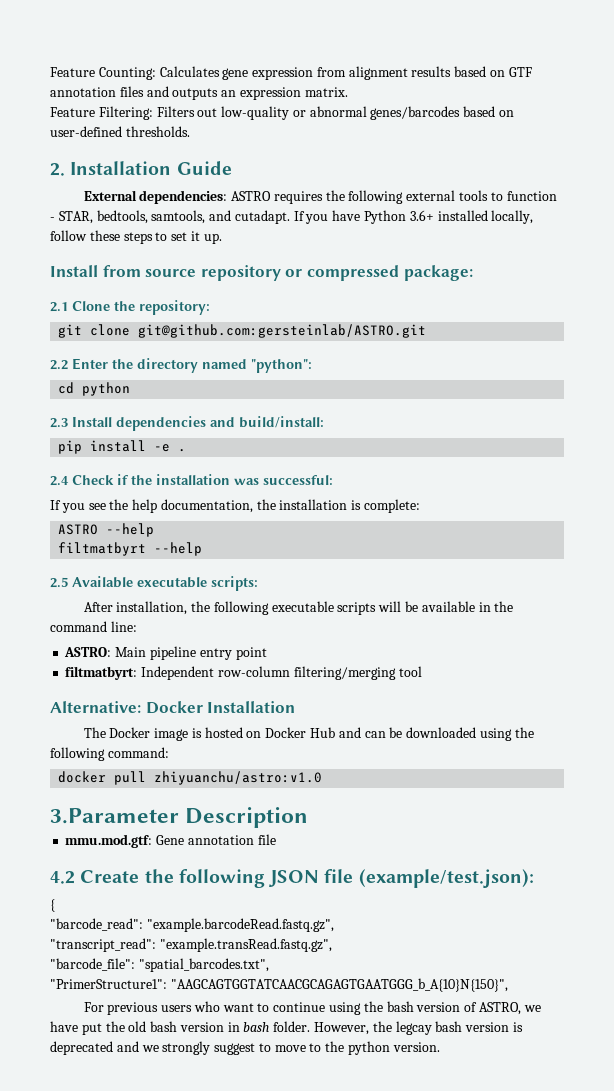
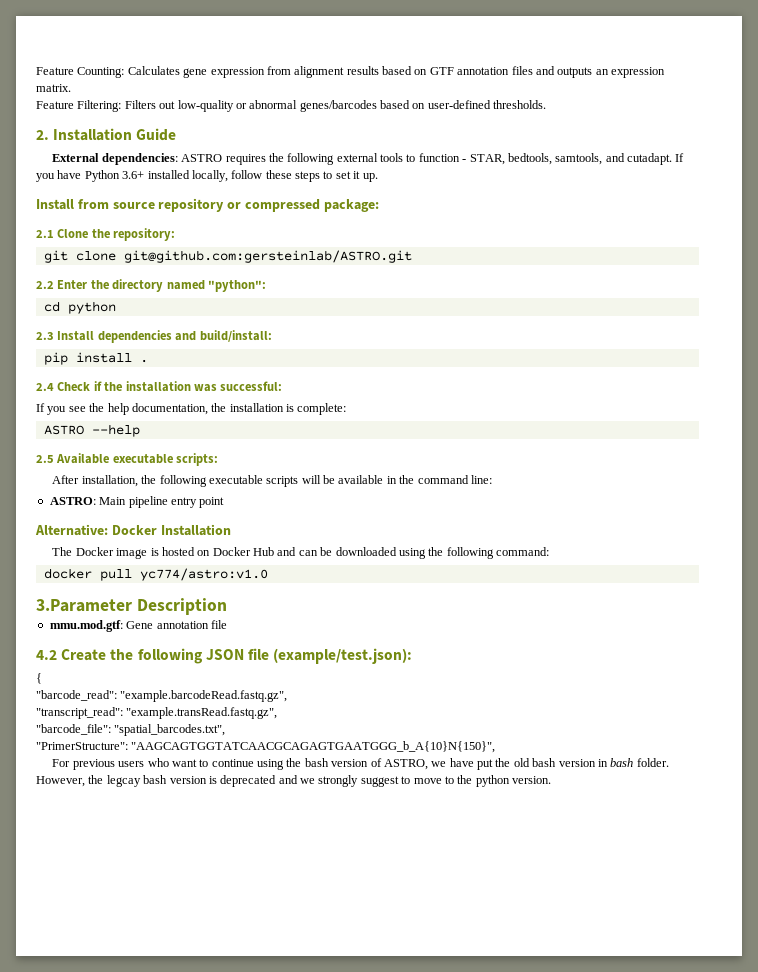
- pip install -e .
+ pip install .
- filtmatbyrt --help
- filtmatbyrt: Independent row-column filtering/merging tool
- docker pull zhiyuanchu/astro:v1.0
+ docker pull yc774/astro:v1.0
- "PrimerStructure1": "AAGCAGTGGTATCAACGCAGAGTGAATGGG_b_A{10}N{150}",
+ "PrimerStructure": "AAGCAGTGGTATCAACGCAGAGTGAATGGG_b_A{10}N{150}",

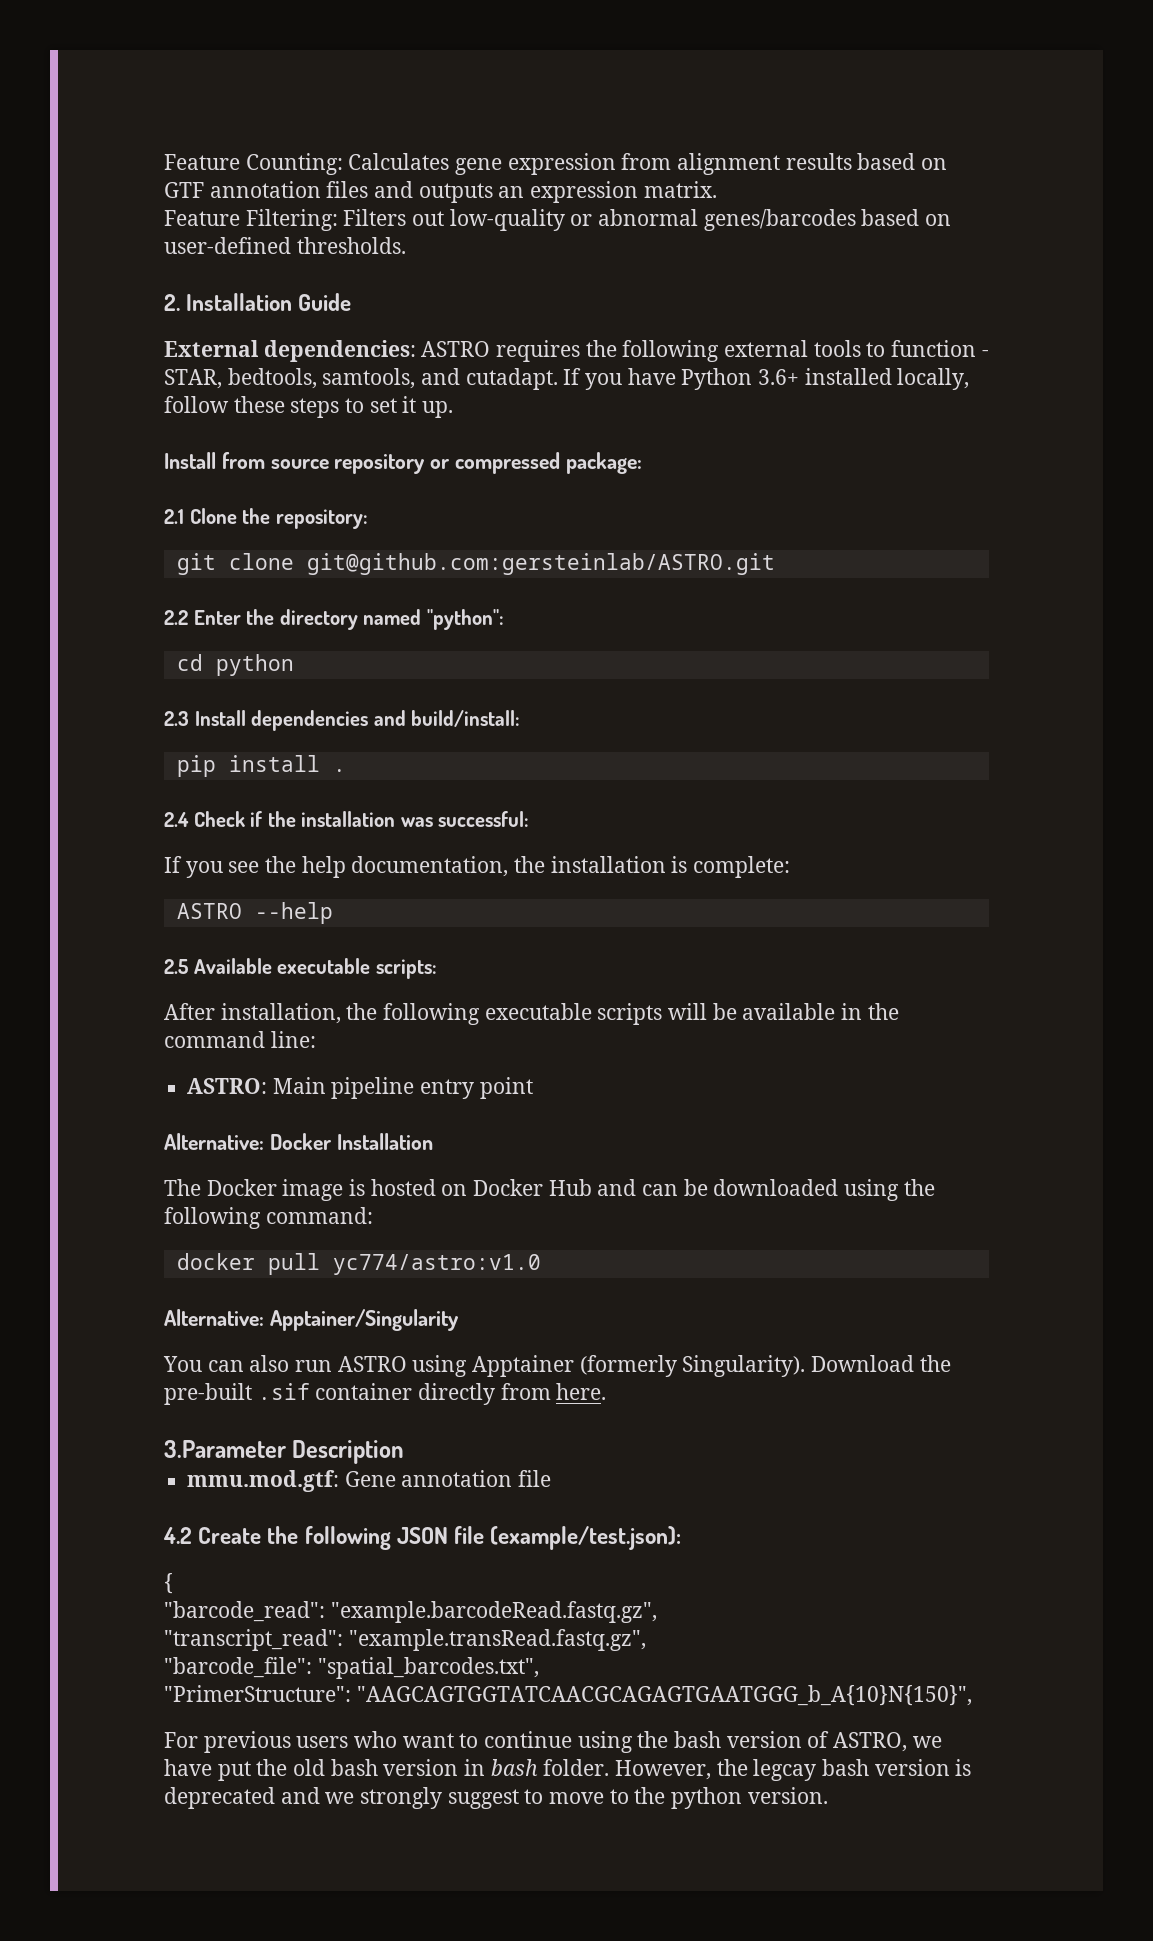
+ Alternative: Apptainer/Singularity
+ You can also run ASTRO using Apptainer (formerly Singularity). Download the pre-built .sif container directly from here.

